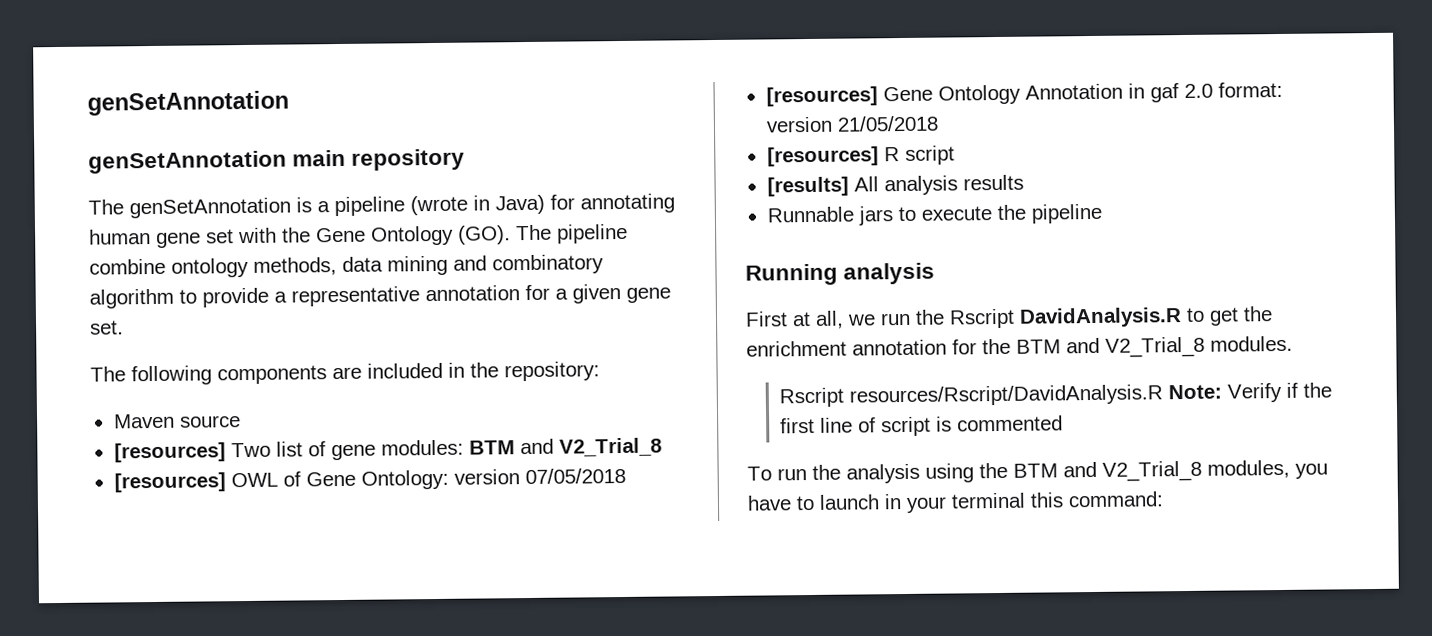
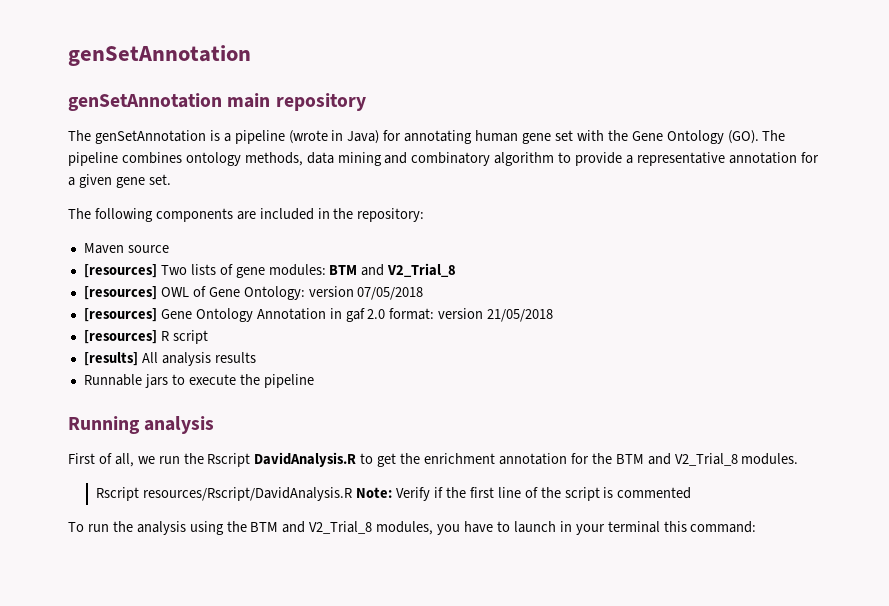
- The genSetAnnotation is a pipeline (wrote in Java) for annotating human gene set with the Gene Ontology (GO). The pipeline combine ontology methods, data mining and combinatory algorithm to provide a representative annotation for a given gene set.
+ The genSetAnnotation is a pipeline (wrote in Java) for annotating human gene set with the Gene Ontology (GO). The pipeline combines ontology methods, data mining and combinatory algorithm to provide a representative annotation for a given gene set.
- [resources] Two list of gene modules: BTM and V2_Trial_8
+ [resources] Two lists of gene modules: BTM and V2_Trial_8
- First at all, we run the Rscript DavidAnalysis.R to get the enrichment annotation for the BTM and V2_Trial_8 modules.
+ First of all, we run the Rscript DavidAnalysis.R to get the enrichment annotation for the BTM and V2_Trial_8 modules.
- Rscript resources/Rscript/DavidAnalysis.R Note: Verify if the first line of script is commented
+ Rscript resources/Rscript/DavidAnalysis.R Note: Verify if the first line of the script is commented

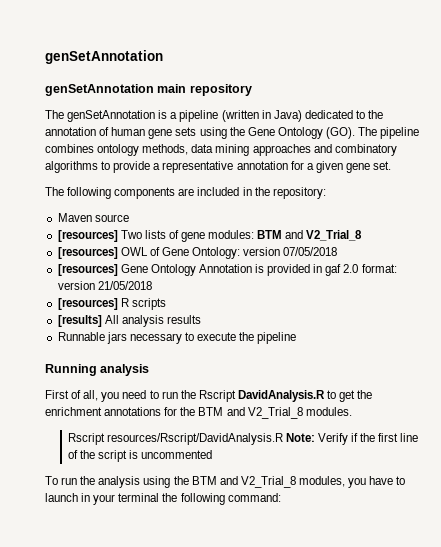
- The genSetAnnotation is a pipeline (wrote in Java) for annotating human gene set with the Gene Ontology (GO). The pipeline combines ontology methods, data mining and combinatory algorithm to provide a representative annotation for a given gene set.
+ The genSetAnnotation is a pipeline (written in Java) dedicated to the annotation of human gene sets using the Gene Ontology (GO). The pipeline combines ontology methods, data mining approaches and combinatory algorithms to provide a representative annotation for a given gene set.
- [resources] Gene Ontology Annotation in gaf 2.0 format: version 21/05/2018
+ [resources] Gene Ontology Annotation is provided in gaf 2.0 format: version 21/05/2018
- [resources] R script
+ [resources] R scripts
- Runnable jars to execute the pipeline
+ Runnable jars necessary to execute the pipeline
- First of all, we run the Rscript DavidAnalysis.R to get the enrichment annotation for the BTM and V2_Trial_8 modules.
+ First of all, you need to run the Rscript DavidAnalysis.R to get the enrichment annotations for the BTM and V2_Trial_8 modules.
- Rscript resources/Rscript/DavidAnalysis.R Note: Verify if the first line of the script is commented
+ Rscript resources/Rscript/DavidAnalysis.R Note: Verify if the first line of the script is uncommented
- To run the analysis using the BTM and V2_Trial_8 modules, you have to launch in your terminal this command:
+ To run the analysis using the BTM and V2_Trial_8 modules, you have to launch in your terminal the following command:

